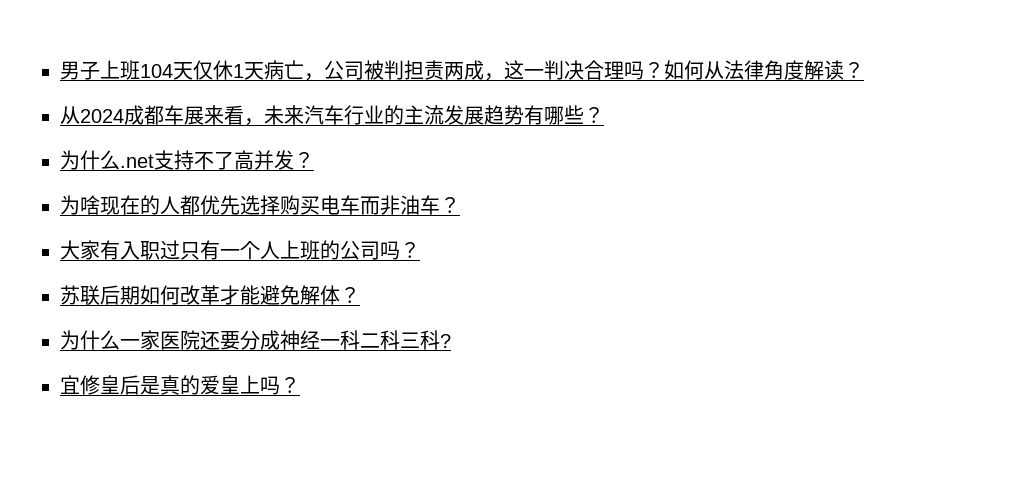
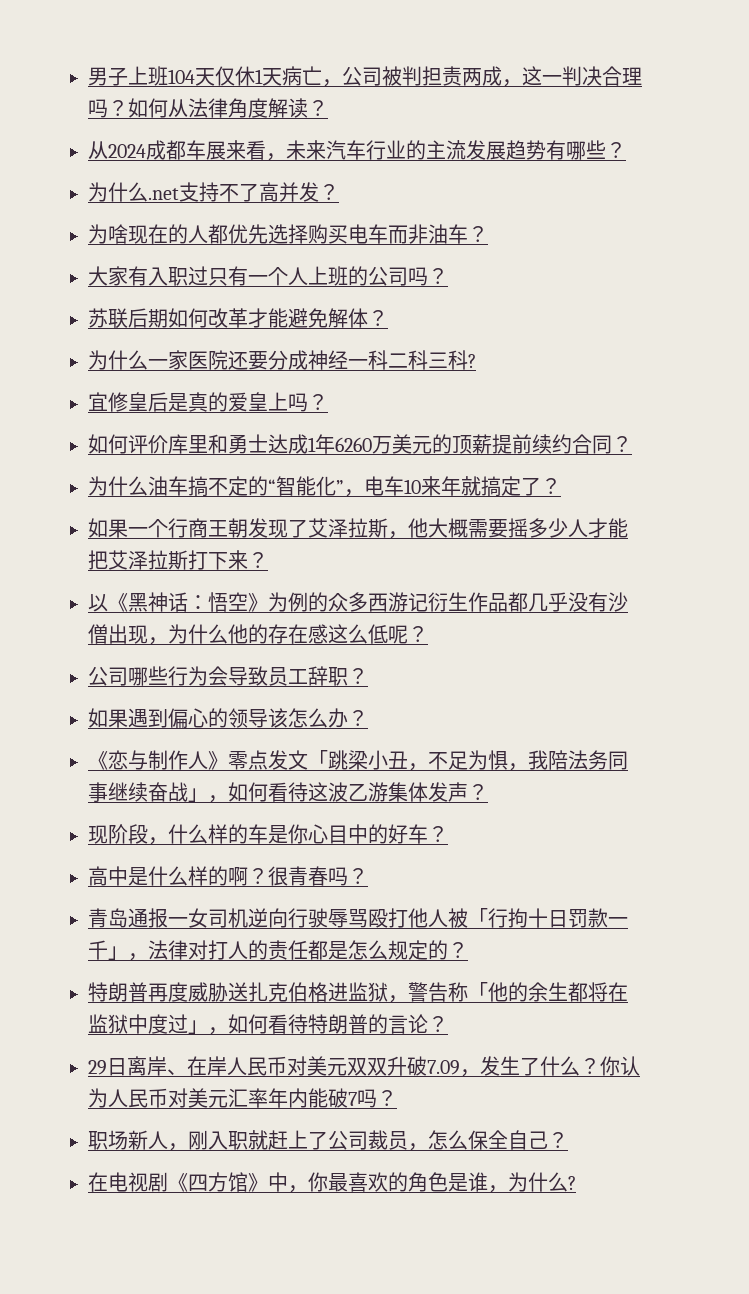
+ 如何评价库里和勇士达成1年6260万美元的顶薪提前续约合同？
+ 为什么油车搞不定的“智能化”，电车10来年就搞定了？
+ 如果一个行商王朝发现了艾泽拉斯，他大概需要摇多少人才能把艾泽拉斯打下来？
+ 以《黑神话：悟空》为例的众多西游记衍生作品都几乎没有沙僧出现，为什么他的存在感这么低呢？
+ 公司哪些行为会导致员工辞职？
+ 如果遇到偏心的领导该怎么办？
+ 《恋与制作人》零点发文「跳梁小丑，不足为惧，我陪法务同事继续奋战」，如何看待这波乙游集体发声？
+ 现阶段，什么样的车是你心目中的好车？
+ 高中是什么样的啊？很青春吗？
+ 青岛通报一女司机逆向行驶辱骂殴打他人被「行拘十日罚款一千」，法律对打人的责任都是怎么规定的？
+ 特朗普再度威胁送扎克伯格进监狱，警告称「他的余生都将在监狱中度过」，如何看待特朗普的言论？
+ 29日离岸、在岸人民币对美元双双升破7.09，发生了什么？你认为人民币对美元汇率年内能破7吗？
+ 职场新人，刚入职就赶上了公司裁员，怎么保全自己？
+ 在电视剧《四方馆》中，你最喜欢的角色是谁，为什么?

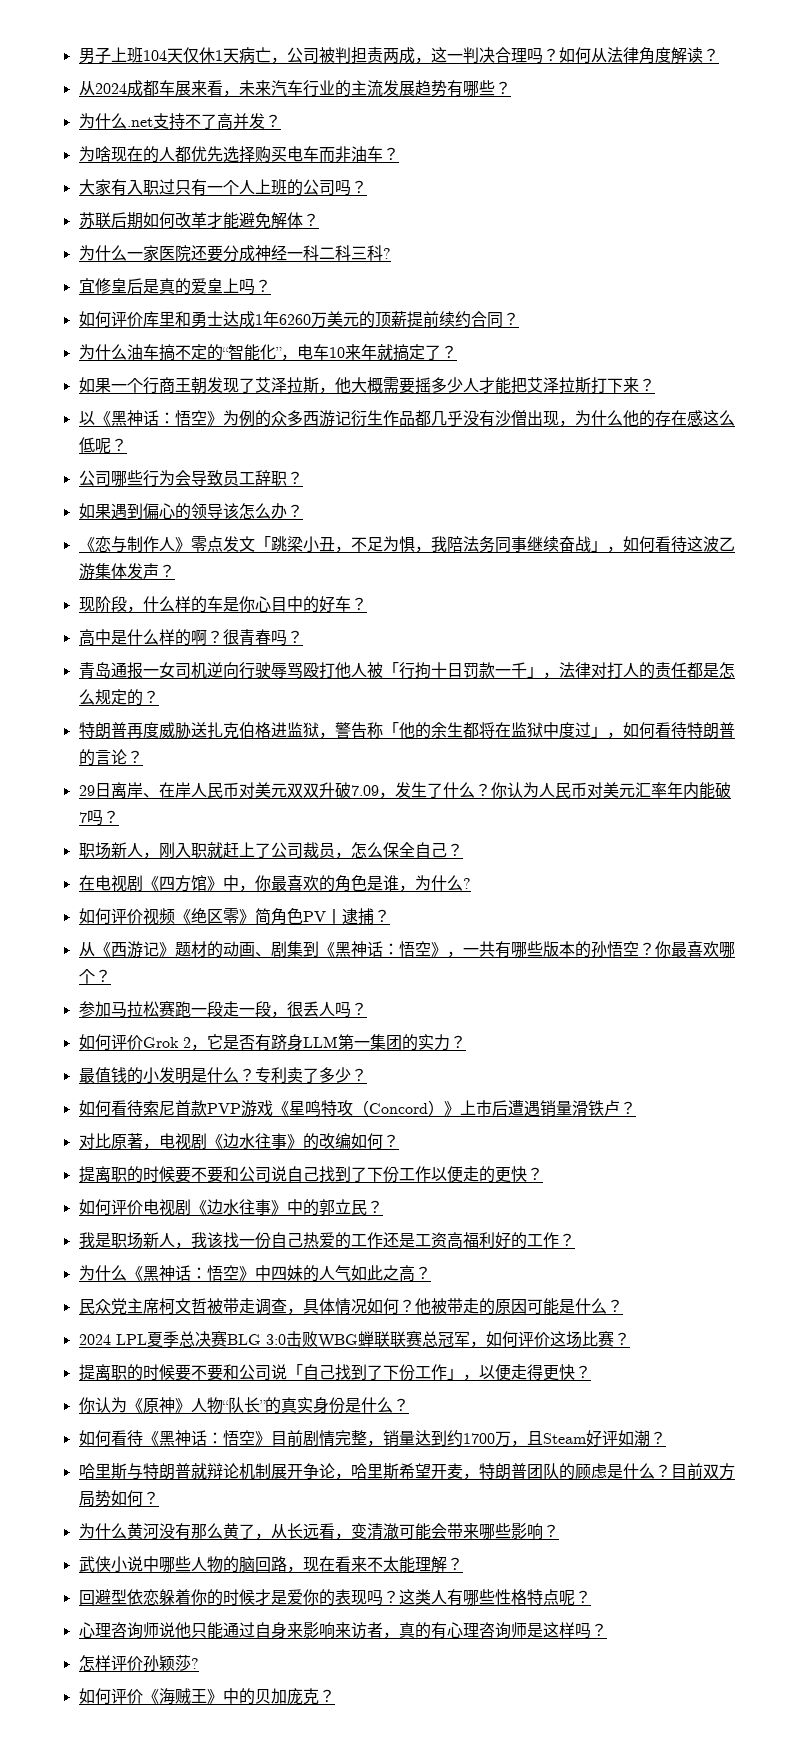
+ 如何评价视频《绝区零》简角色PV丨逮捕？
+ 从《西游记》题材的动画、剧集到《黑神话：悟空》，一共有哪些版本的孙悟空？你最喜欢哪个？
+ 参加马拉松赛跑一段走一段，很丢人吗？
+ 如何评价Grok 2，它是否有跻身LLM第一集团的实力？
+ 最值钱的小发明是什么？专利卖了多少？
+ 如何看待索尼首款PVP游戏《星鸣特攻（Concord）》上市后遭遇销量滑铁卢？
+ 对比原著，电视剧《边水往事》的改编如何？
+ 提离职的时候要不要和公司说自己找到了下份工作以便走的更快？
+ 如何评价电视剧《边水往事》中的郭立民？
+ 我是职场新人，我该找一份自己热爱的工作还是工资高福利好的工作？
+ 为什么《黑神话：悟空》中四妹的人气如此之高？
+ 民众党主席柯文哲被带走调查，具体情况如何？他被带走的原因可能是什么？
+ 2024 LPL夏季总决赛BLG 3:0击败WBG蝉联联赛总冠军，如何评价这场比赛？
+ 提离职的时候要不要和公司说「自己找到了下份工作」，以便走得更快？
+ 你认为《原神》人物“队长”的真实身份是什么？
+ 如何看待《黑神话：悟空》目前剧情完整，销量达到约1700万，且Steam好评如潮？
+ 哈里斯与特朗普就辩论机制展开争论，哈里斯希望开麦，特朗普团队的顾虑是什么？目前双方局势如何？
+ 为什么黄河没有那么黄了，从长远看，变清澈可能会带来哪些影响？
+ 武侠小说中哪些人物的脑回路，现在看来不太能理解？
+ 回避型依恋躲着你的时候才是爱你的表现吗？这类人有哪些性格特点呢？
+ 心理咨询师说他只能通过自身来影响来访者，真的有心理咨询师是这样吗？
+ 怎样评价孙颖莎?
+ 如何评价《海贼王》中的贝加庞克？

